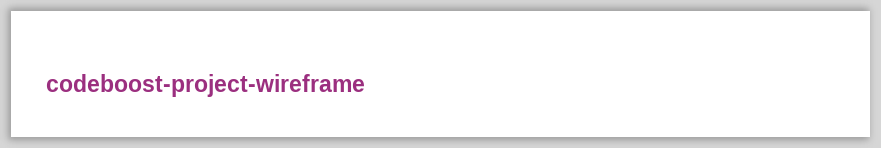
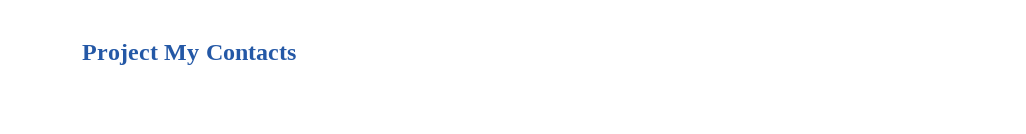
- codeboost-project-wireframe
+ Project My Contacts

